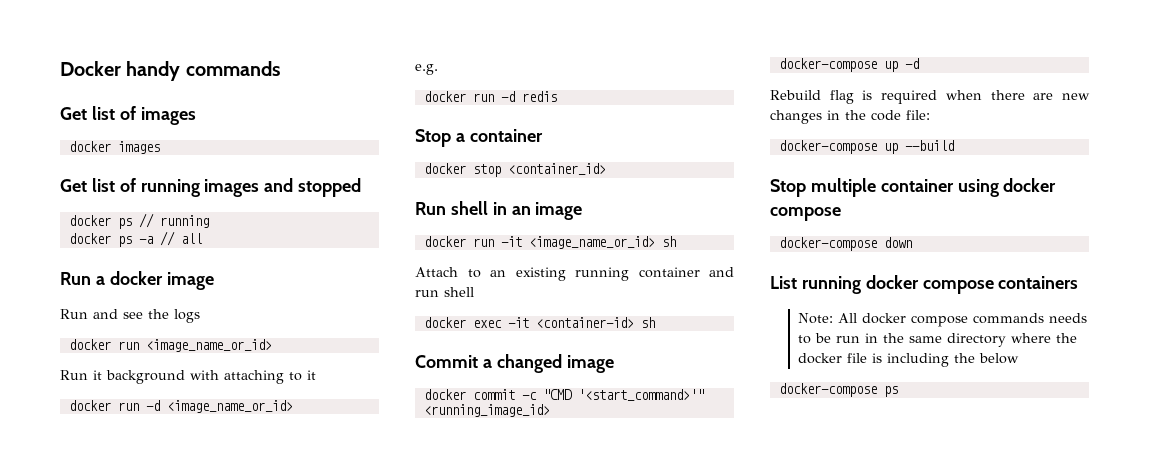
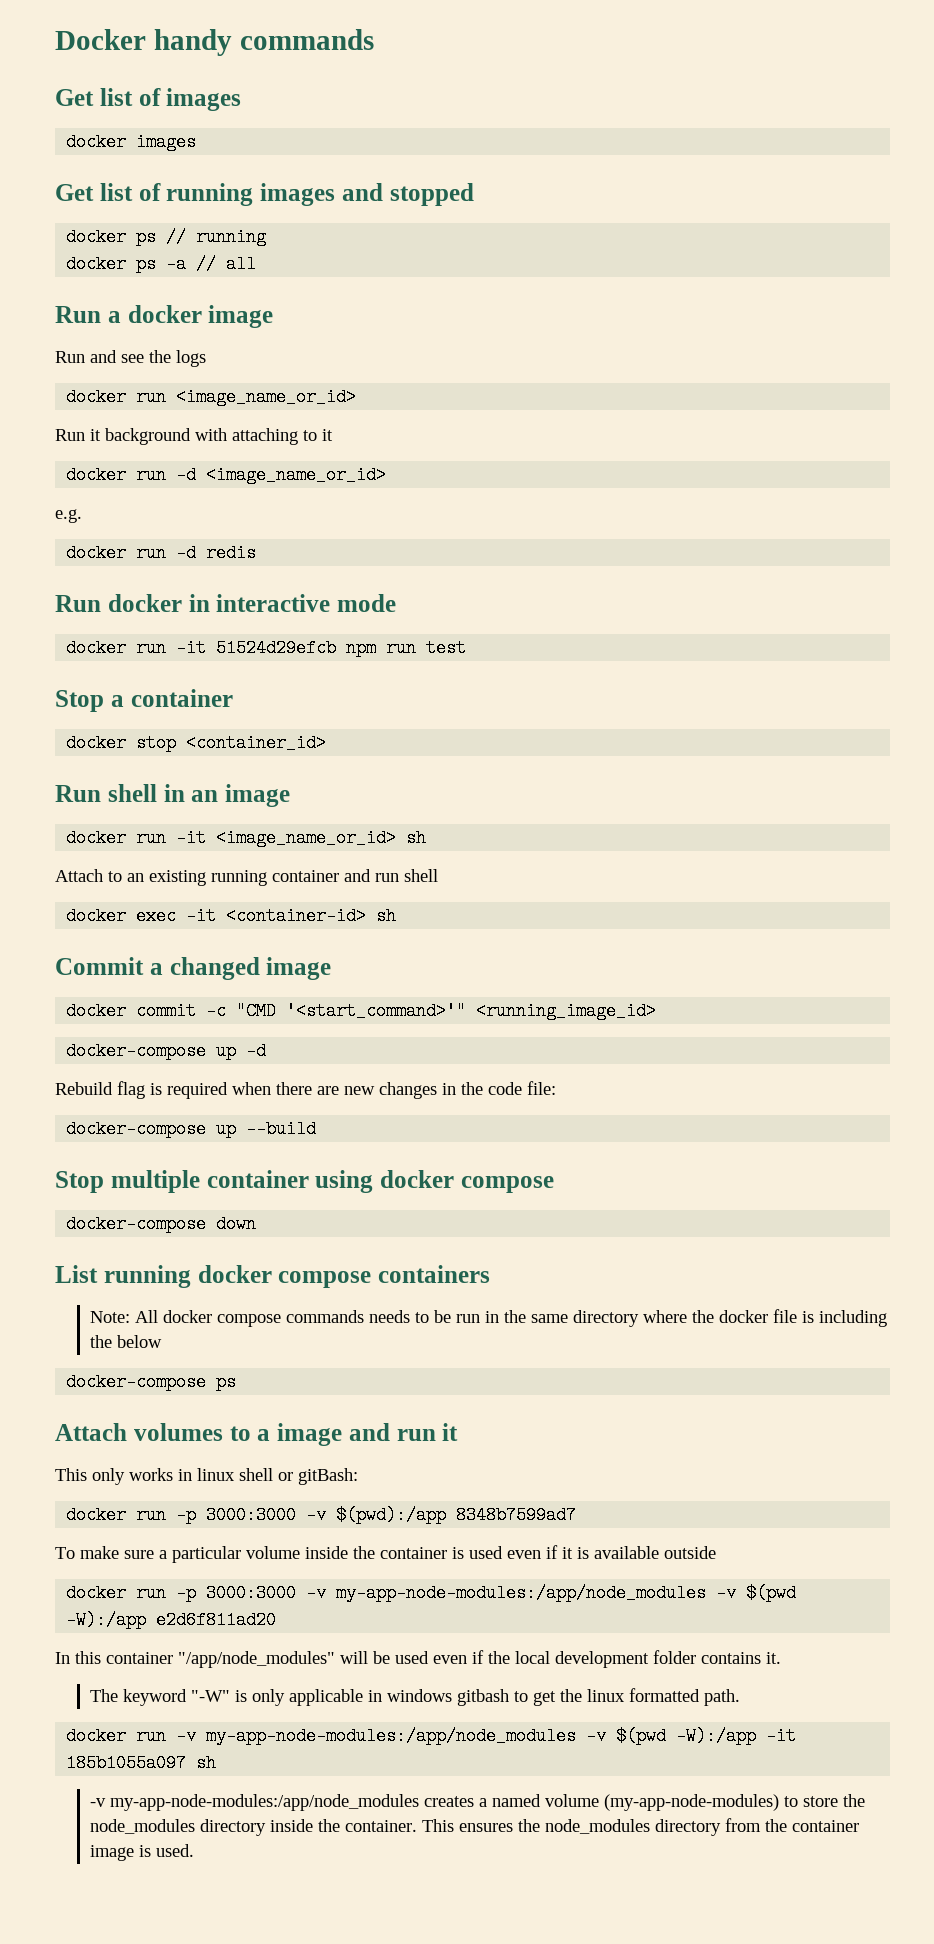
+ Run docker in interactive mode
+ docker run -it 51524d29efcb npm run test
+ Attach volumes to a image and run it
+ This only works in linux shell or gitBash:
+ docker run -p 3000:3000 -v $(pwd):/app 8348b7599ad7
+ To make sure a particular volume inside the container is used even if it is available outside
+ docker run -p 3000:3000 -v my-app-node-modules:/app/node_modules -v $(pwd -W):/app e2d6f811ad20
+ In this container "/app/node_modules" will be used even if the local development folder contains it.
+ The keyword "-W" is only applicable in windows gitbash to get the linux formatted path.
+ docker run -v my-app-node-modules:/app/node_modules -v $(pwd -W):/app -it 185b1055a097 sh
+ -v my-app-node-modules:/app/node_modules creates a named volume (my-app-node-modules) to store the node_modules directory inside the container. This ensures the node_modules directory from the container image is used.

